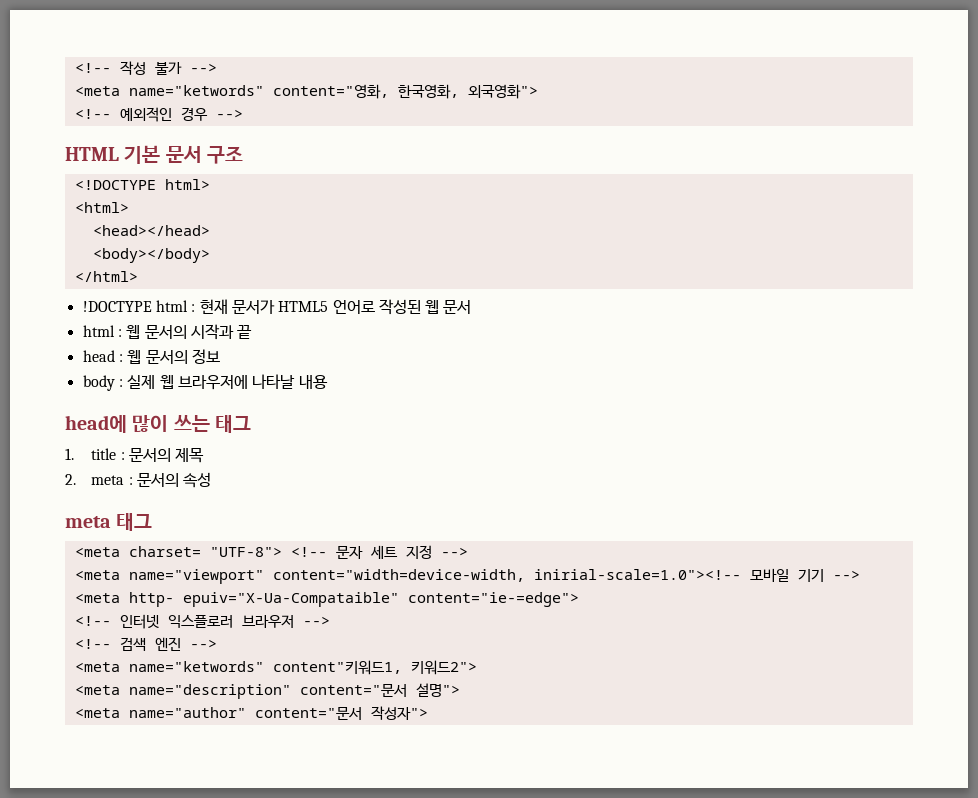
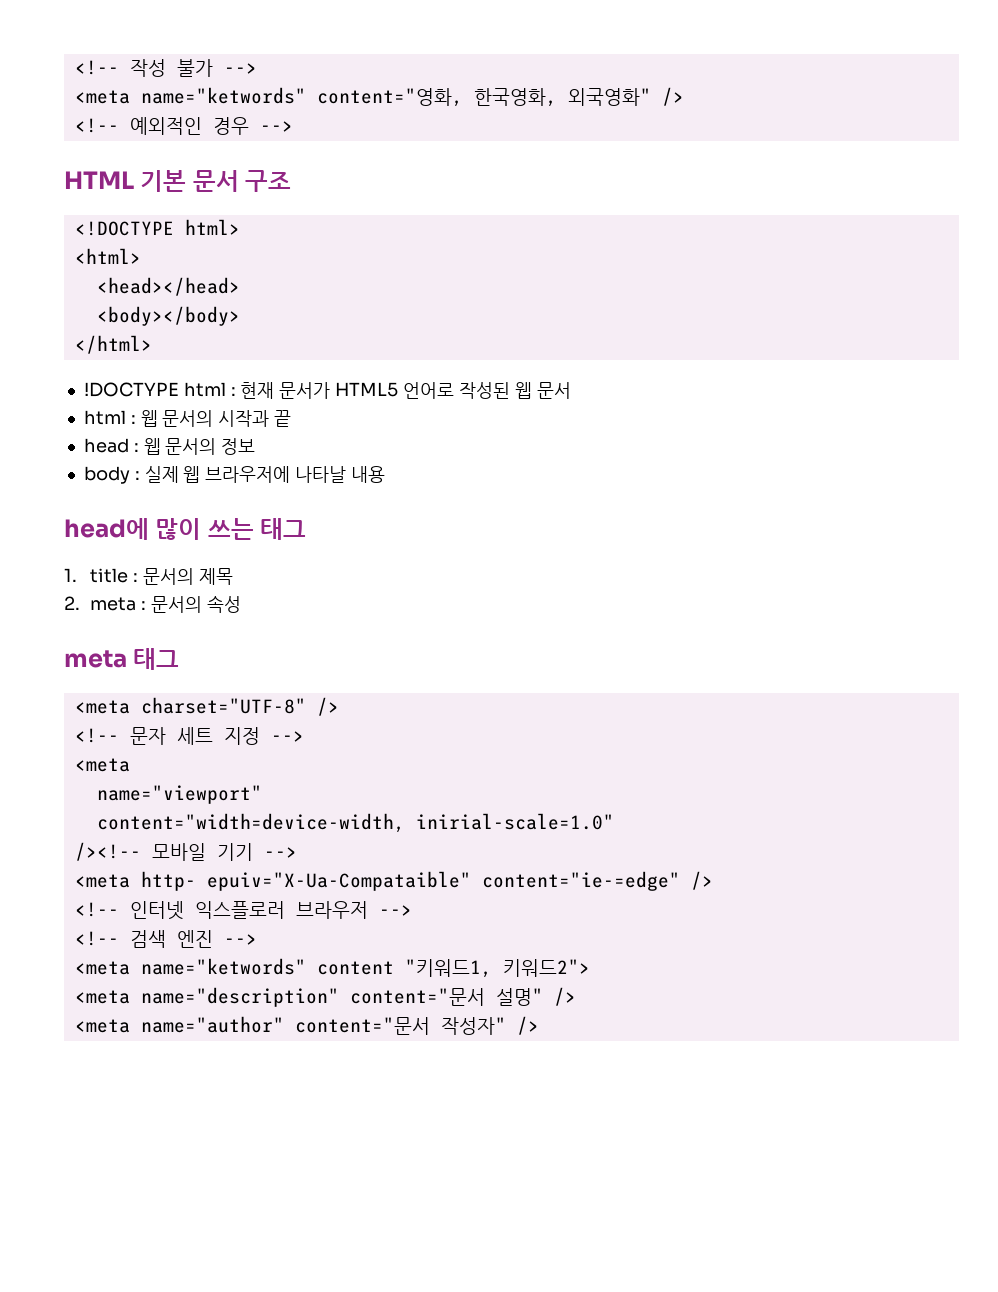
- <meta name="ketwords" content="영화, 한국영화, 외국영화">
+ <meta name="ketwords" content="영화, 한국영화, 외국영화" />
- <meta charset= "UTF-8"> <!-- 문자 세트 지정 -->
- <meta name="viewport" content="width=device-width, inirial-scale=1.0"><!-- 모바일 기기 -->
+ <meta charset="UTF-8" />
+ <!-- 문자 세트 지정 -->
+ <meta
+ name="viewport"
+ content="width=device-width, inirial-scale=1.0"
+ /><!-- 모바일 기기 -->
- <meta http- epuiv="X-Ua-Compataible" content="ie-=edge">
+ <meta http- epuiv="X-Ua-Compataible" content="ie-=edge" />
- <meta name="ketwords" content"키워드1, 키워드2">
+ <meta name="ketwords" content "키워드1, 키워드2">
- <meta name="description" content="문서 설명">
+ <meta name="description" content="문서 설명" />
- <meta name="author" content="문서 작성자">
+ <meta name="author" content="문서 작성자" />

